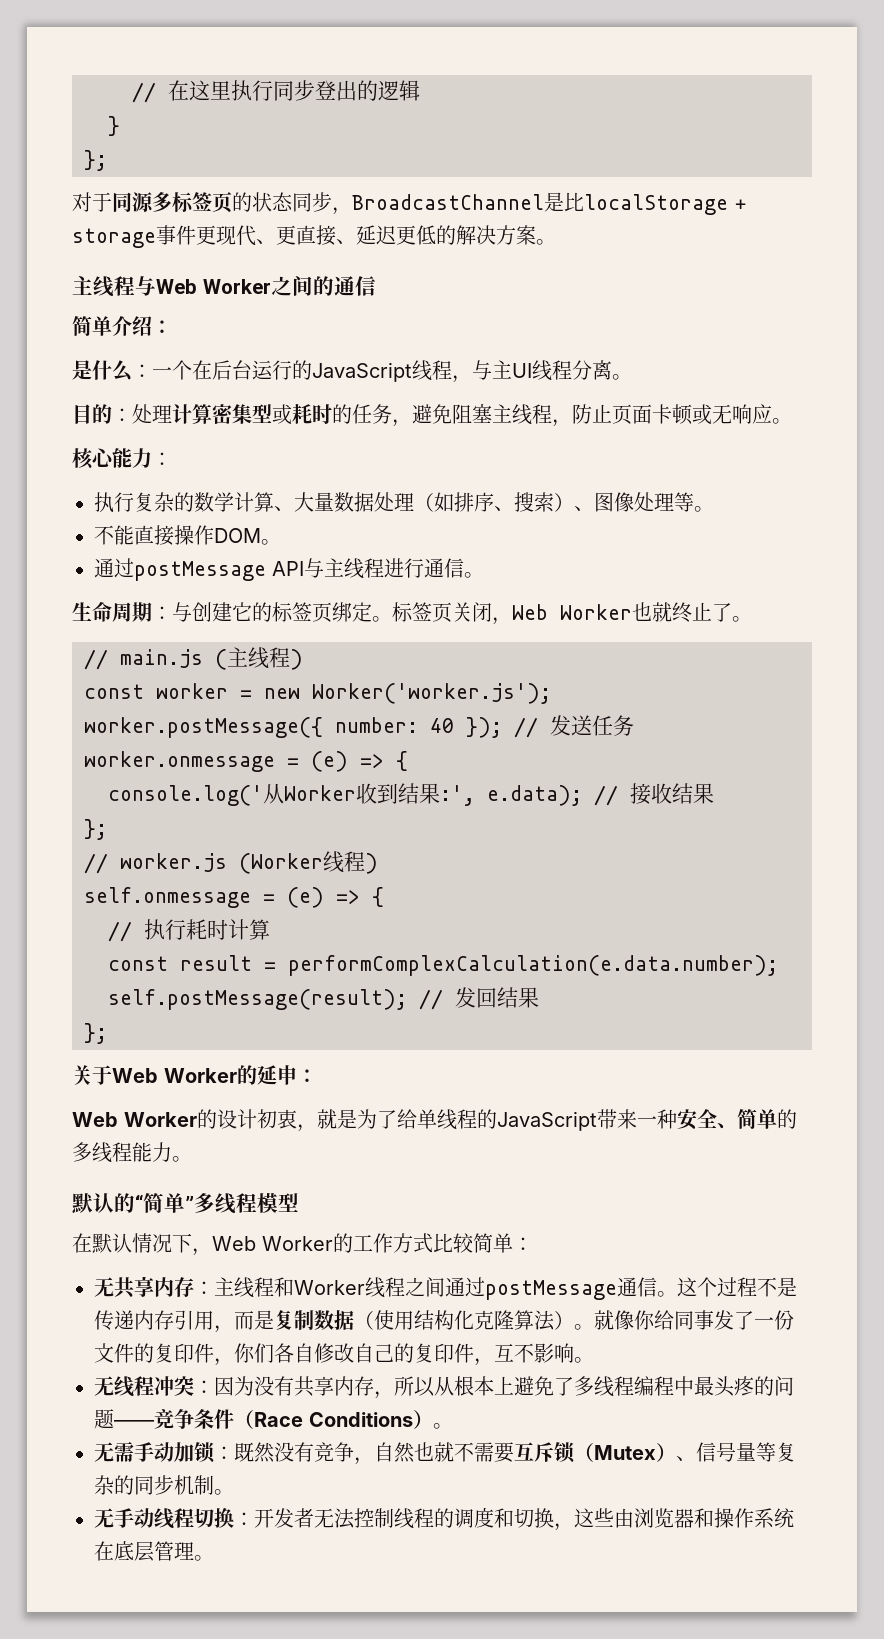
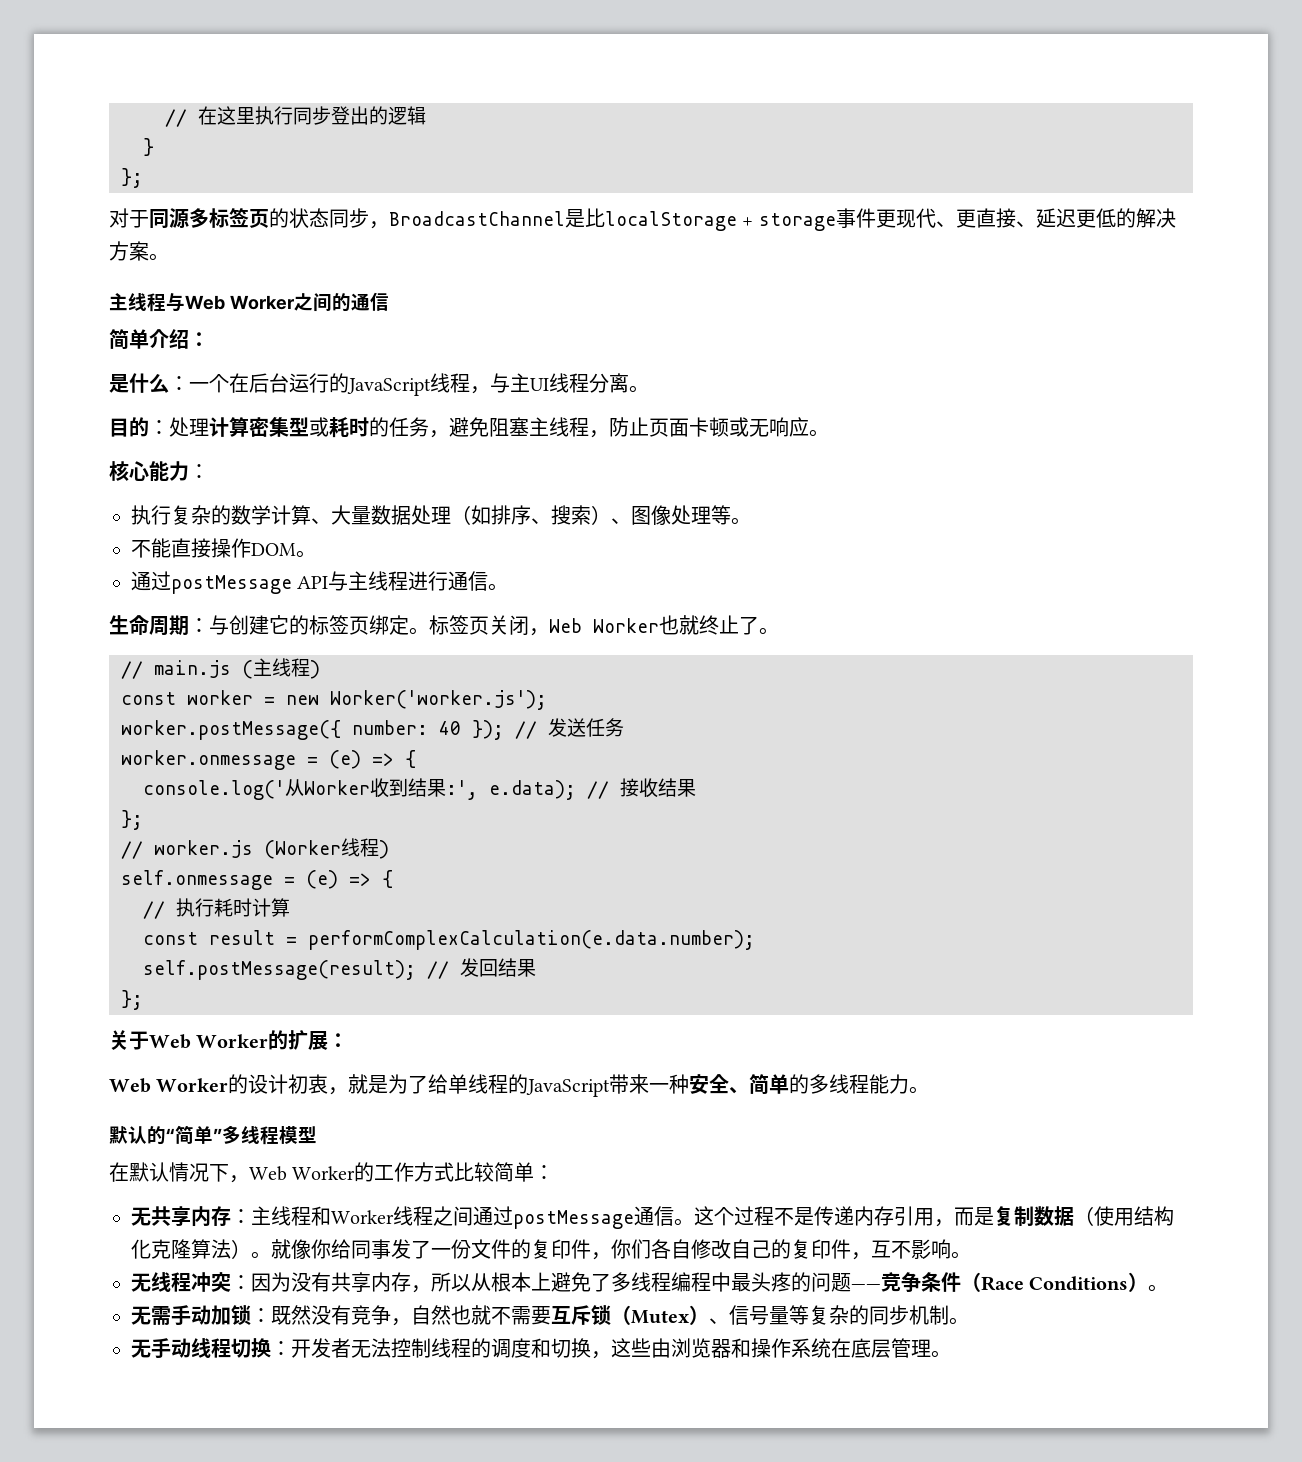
- 关于Web Worker的延申：
+ 关于Web Worker的扩展：

